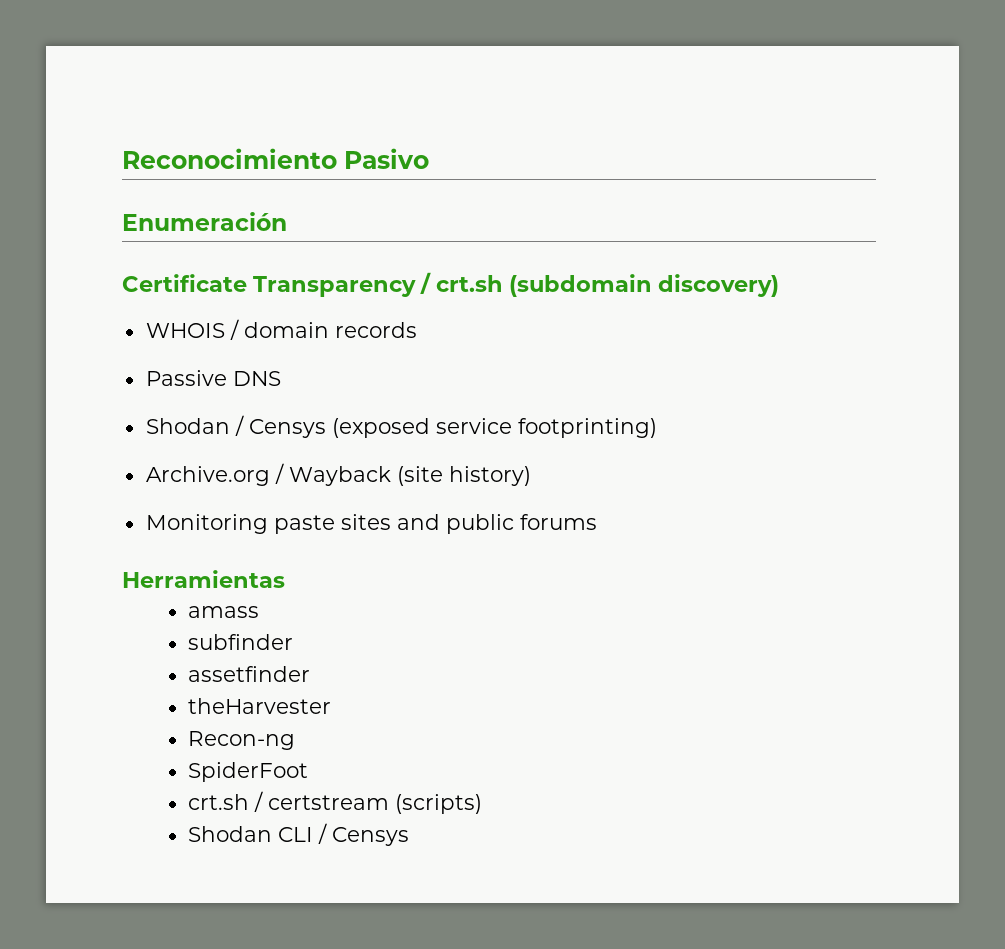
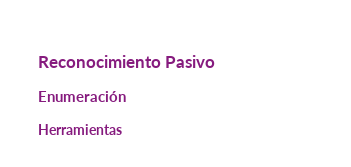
- Certificate Transparency / crt.sh (subdomain discovery)
- WHOIS / domain records
- Passive DNS
- Shodan / Censys (exposed service footprinting)
- Archive.org / Wayback (site history)
- Monitoring paste sites and public forums
  Herramientas
- amass
- subfinder
- assetfinder
- theHarvester
- Recon-ng
- SpiderFoot
- crt.sh / certstream (scripts)
- Shodan CLI / Censys

